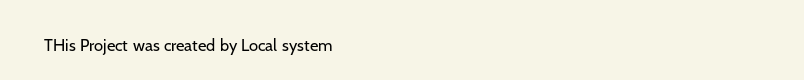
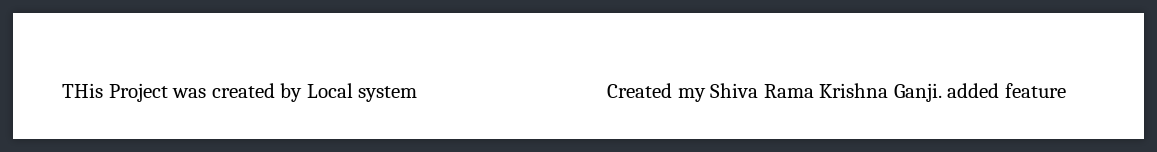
+ Created my Shiva Rama Krishna Ganji. added feature

